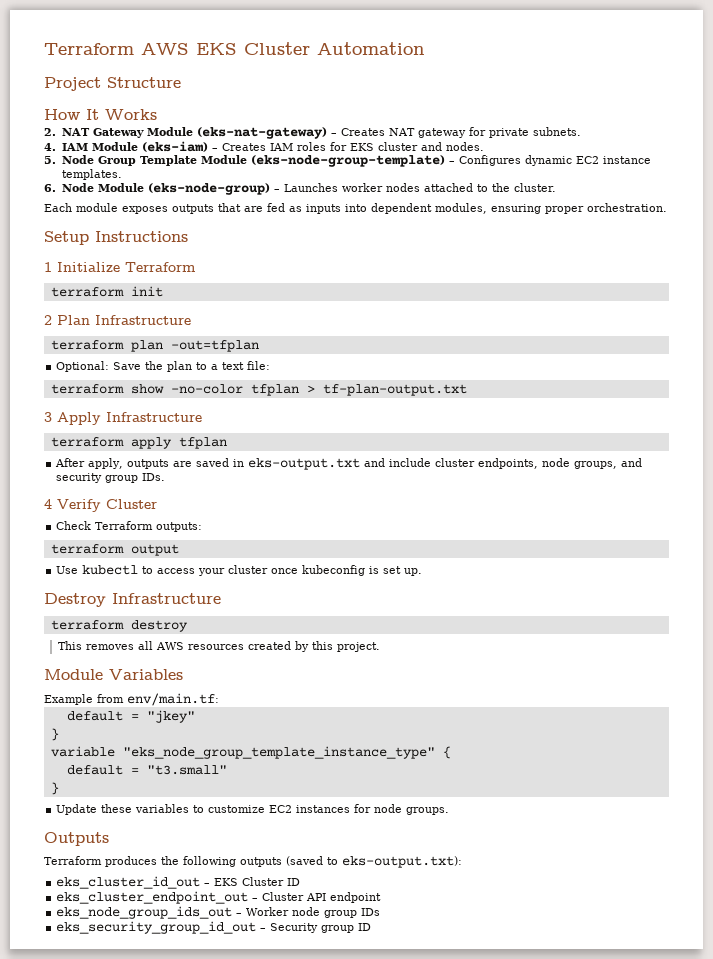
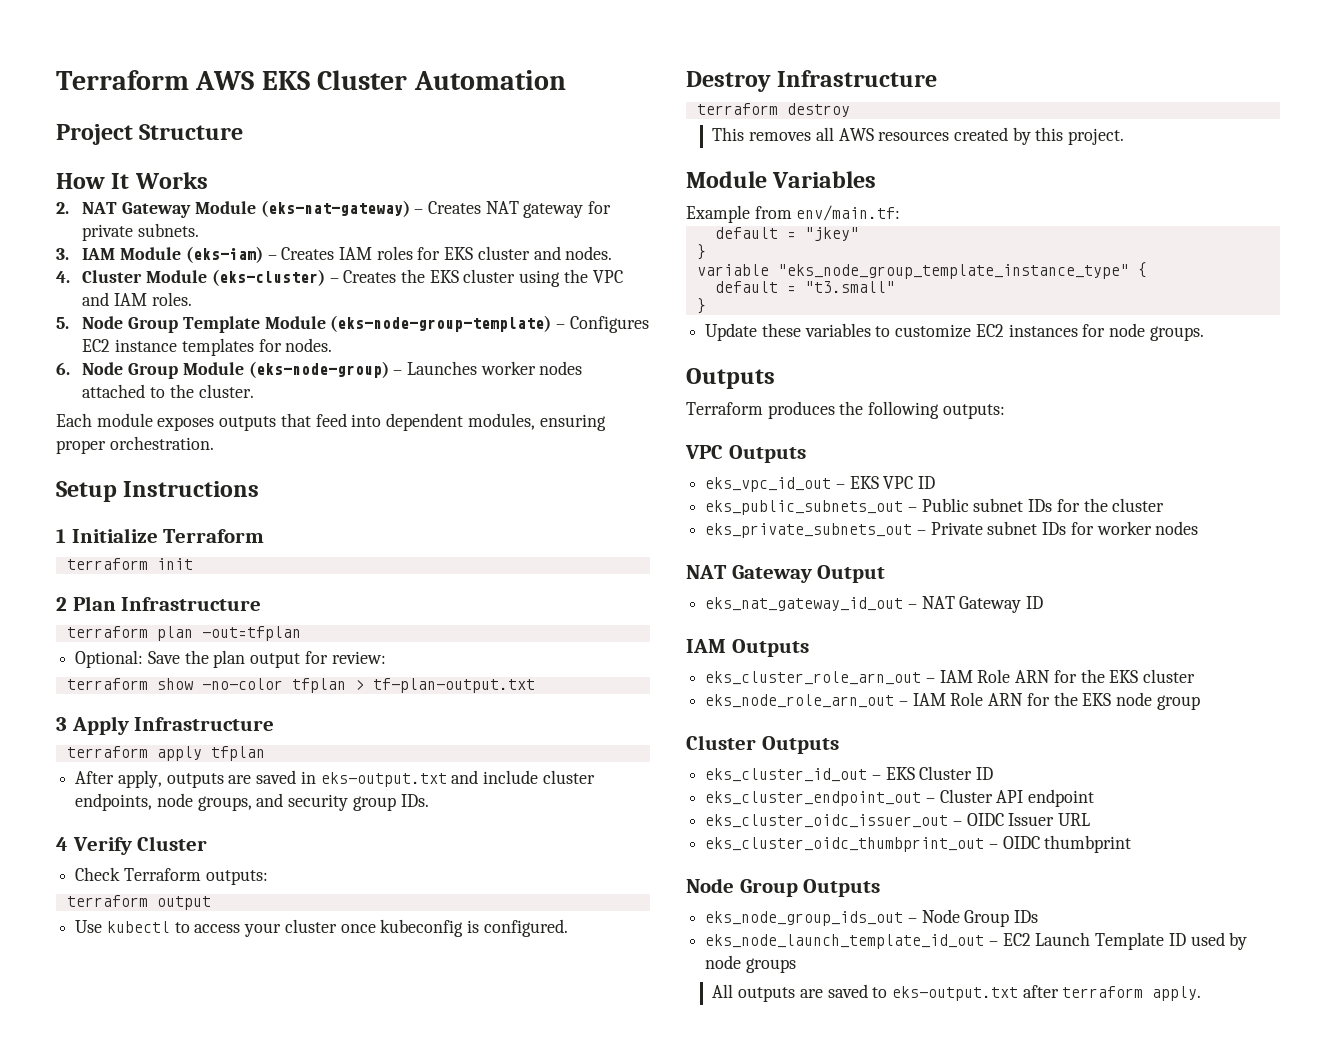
- 4. IAM Module (eks-iam) – Creates IAM roles for EKS cluster and nodes.
+ 3. IAM Module (eks-iam) – Creates IAM roles for EKS cluster and nodes.
+ 4. Cluster Module (eks-cluster) – Creates the EKS cluster using the VPC and IAM roles.
- 5. Node Group Template Module (eks-node-group-template) – Configures dynamic EC2 instance templates.
+ 5. Node Group Template Module (eks-node-group-template) – Configures EC2 instance templates for nodes.
- 6. Node Module (eks-node-group) – Launches worker nodes attached to the cluster.
+ 6. Node Group Module (eks-node-group) – Launches worker nodes attached to the cluster.
- Each module exposes outputs that are fed as inputs into dependent modules, ensuring proper orchestration.
+ Each module exposes outputs that feed into dependent modules, ensuring proper orchestration.
- Optional: Save the plan to a text file:
+ Optional: Save the plan output for review:
- Use kubectl to access your cluster once kubeconfig is set up.
+ Use kubectl to access your cluster once kubeconfig is configured.
- Terraform produces the following outputs (saved to eks-output.txt):
+ Terraform produces the following outputs:
+ VPC Outputs
+ eks_vpc_id_out – EKS VPC ID
+ eks_public_subnets_out – Public subnet IDs for the cluster
+ eks_private_subnets_out – Private subnet IDs for worker nodes
+ NAT Gateway Output
+ eks_nat_gateway_id_out – NAT Gateway ID
+ IAM Outputs
+ eks_cluster_role_arn_out – IAM Role ARN for the EKS cluster
+ eks_node_role_arn_out – IAM Role ARN for the EKS node group
+ Cluster Outputs
- eks_node_group_ids_out – Worker node group IDs
- eks_security_group_id_out – Security group ID
+ eks_cluster_oidc_issuer_out – OIDC Issuer URL
+ eks_cluster_oidc_thumbprint_out – OIDC thumbprint
+ Node Group Outputs
+ eks_node_group_ids_out – Node Group IDs
+ eks_node_launch_template_id_out – EC2 Launch Template ID used by node groups
+ All outputs are saved to eks-output.txt after terraform apply.

